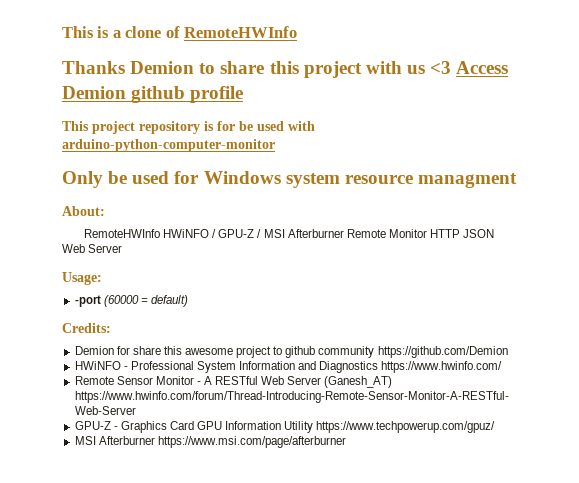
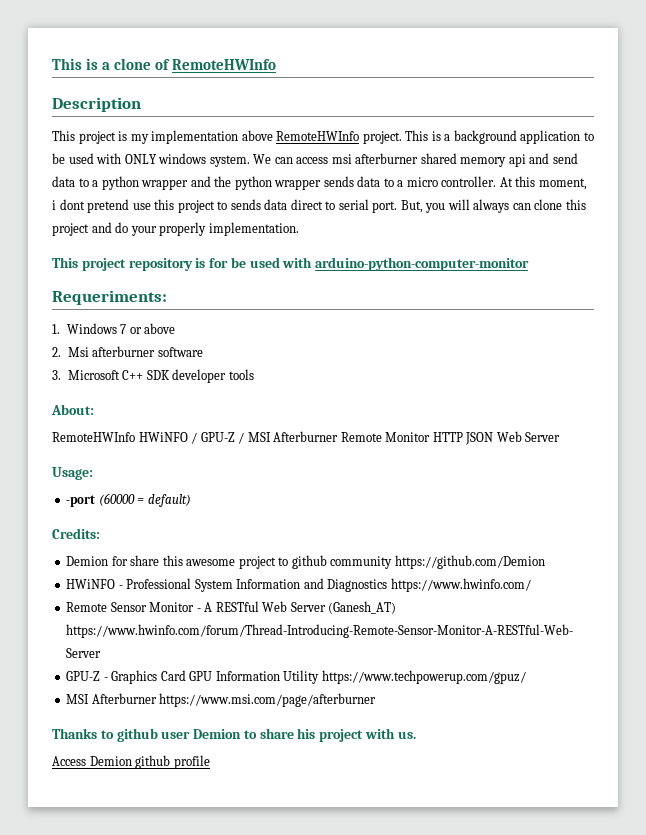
- Thanks Demion to share this project with us <3 Access Demion github profile
+ Description
+ This project is my implementation above RemoteHWInfo project. This is a background application to be used with ONLY windows system. We can access msi afterburner shared memory api and send data to a python wrapper and the python wrapper sends data to a micro controller. At this moment, i dont pretend use this project to sends data direct to serial port. But, you will always can clone this project and do your properly implementation.
- Only be used for Windows system resource managment
+ Requeriments:
+ 1. Windows 7 or above
+ 2. Msi afterburner software
+ 3. Microsoft C++ SDK developer tools
+ Thanks to github user Demion to share his project with us.
+ Access Demion github profile

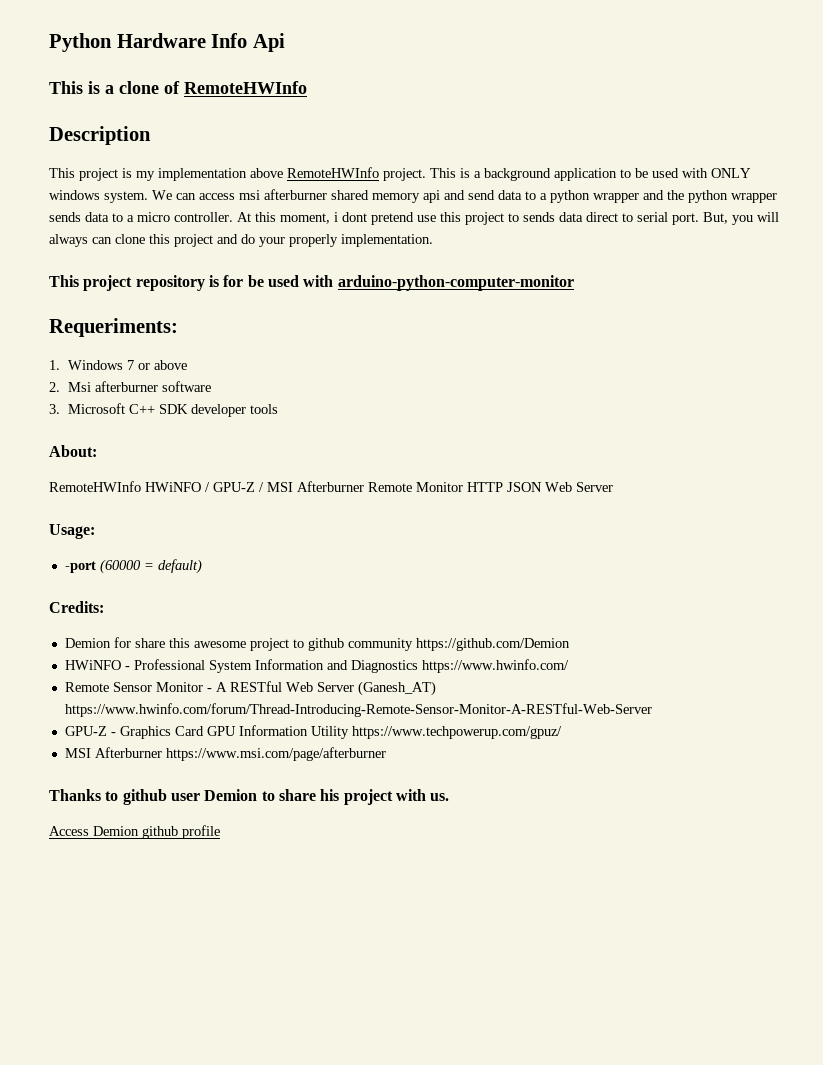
+ Python Hardware Info Api

